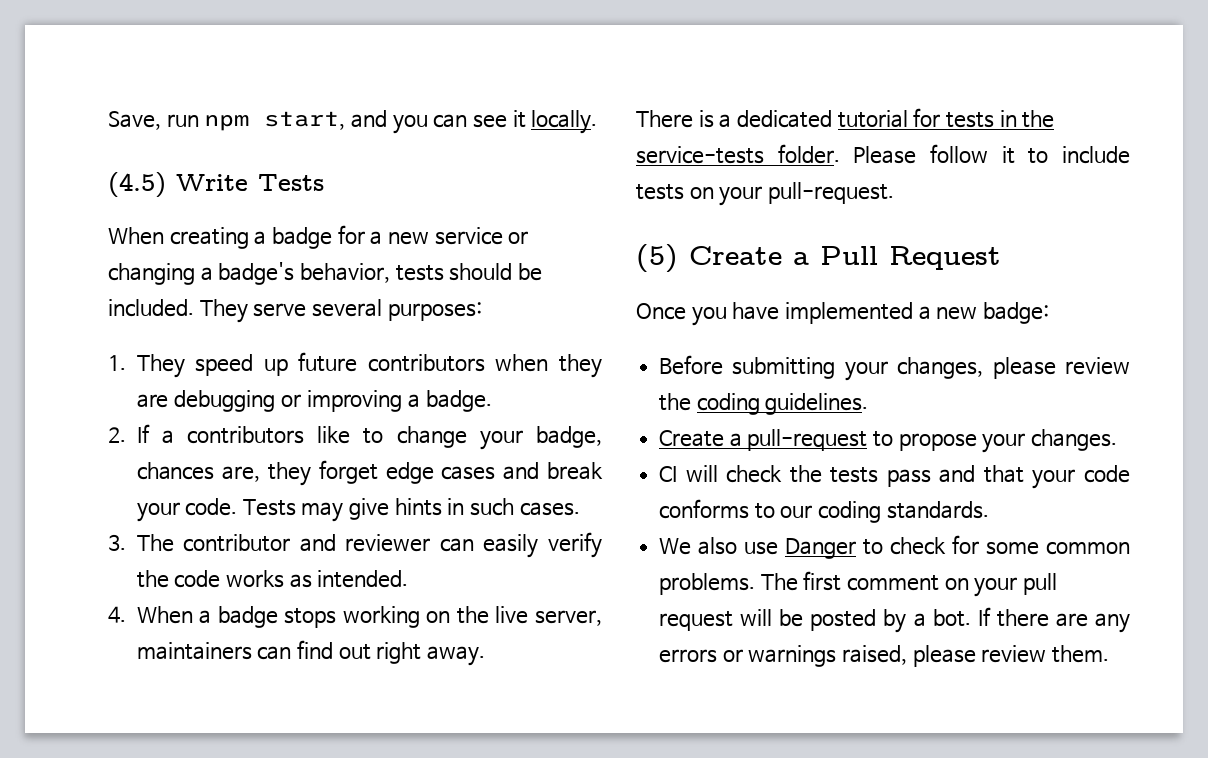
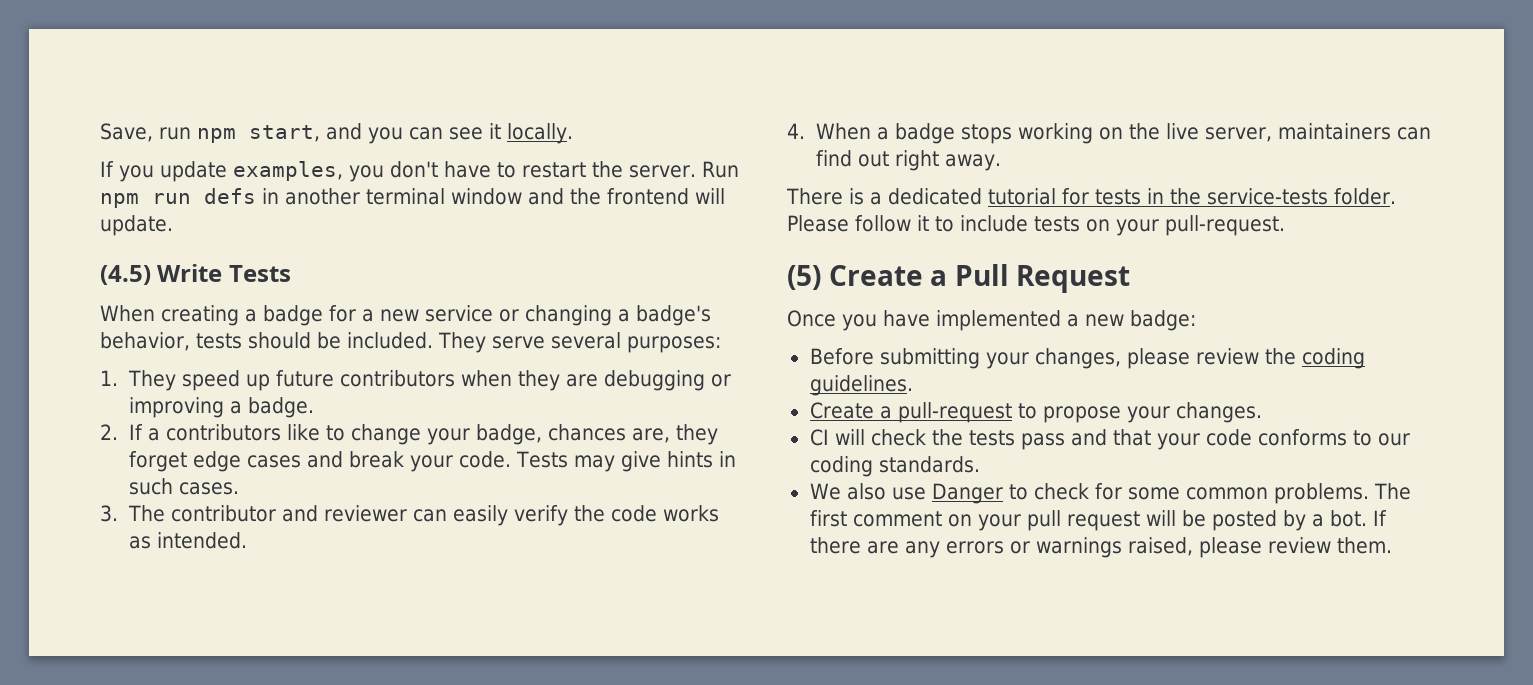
+ If you update examples, you don't have to restart the server. Run npm run defs in another terminal window and the frontend will update.

